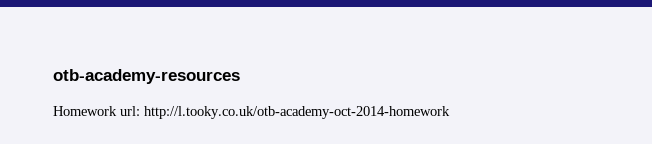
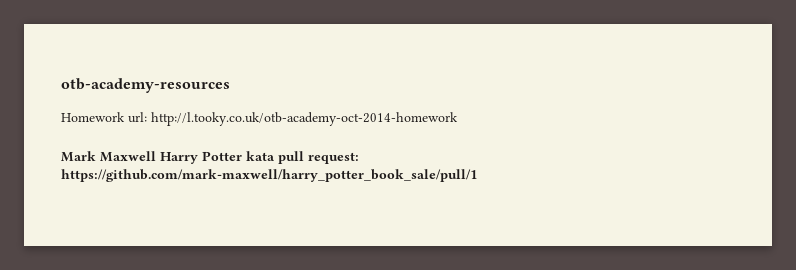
+ Mark Maxwell Harry Potter kata pull request: https://github.com/mark-maxwell/harry_potter_book_sale/pull/1

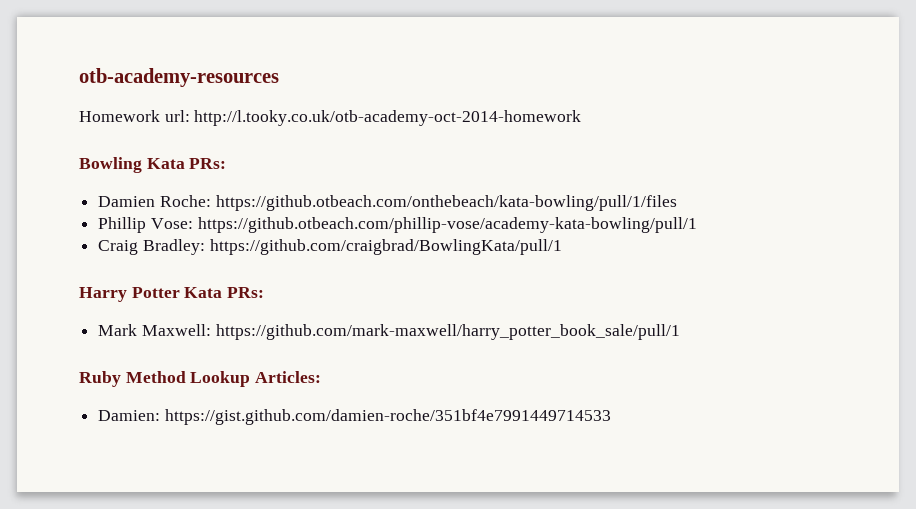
- Mark Maxwell Harry Potter kata pull request: https://github.com/mark-maxwell/harry_potter_book_sale/pull/1
+ Bowling Kata PRs:
+ Damien Roche: https://github.otbeach.com/onthebeach/kata-bowling/pull/1/files
+ Phillip Vose: https://github.otbeach.com/phillip-vose/academy-kata-bowling/pull/1
+ Craig Bradley: https://github.com/craigbrad/BowlingKata/pull/1
+ Harry Potter Kata PRs:
+ Mark Maxwell: https://github.com/mark-maxwell/harry_potter_book_sale/pull/1
+ Ruby Method Lookup Articles:
+ Damien: https://gist.github.com/damien-roche/351bf4e7991449714533

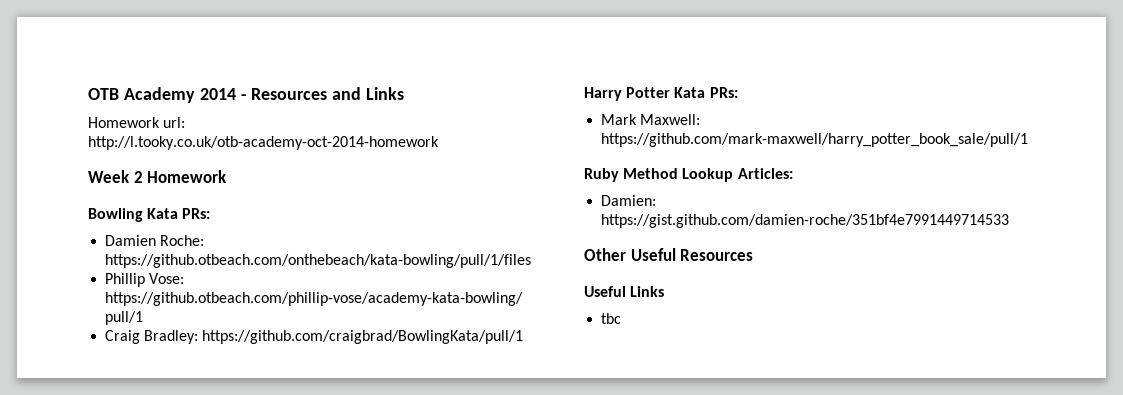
- otb-academy-resources
+ OTB Academy 2014 - Resources and Links
+ Week 2 Homework
+ Other Useful Resources
+ Useful Links
+ tbc

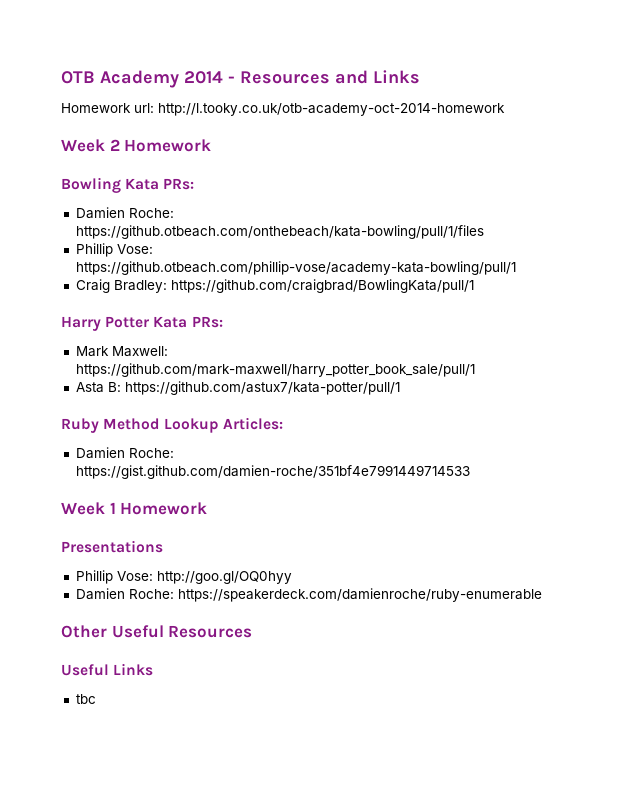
+ Asta B: https://github.com/astux7/kata-potter/pull/1
- Damien: https://gist.github.com/damien-roche/351bf4e7991449714533
+ Damien Roche: https://gist.github.com/damien-roche/351bf4e7991449714533
+ Week 1 Homework
+ Presentations
+ Phillip Vose: http://goo.gl/OQ0hyy
+ Damien Roche: https://speakerdeck.com/damienroche/ruby-enumerable

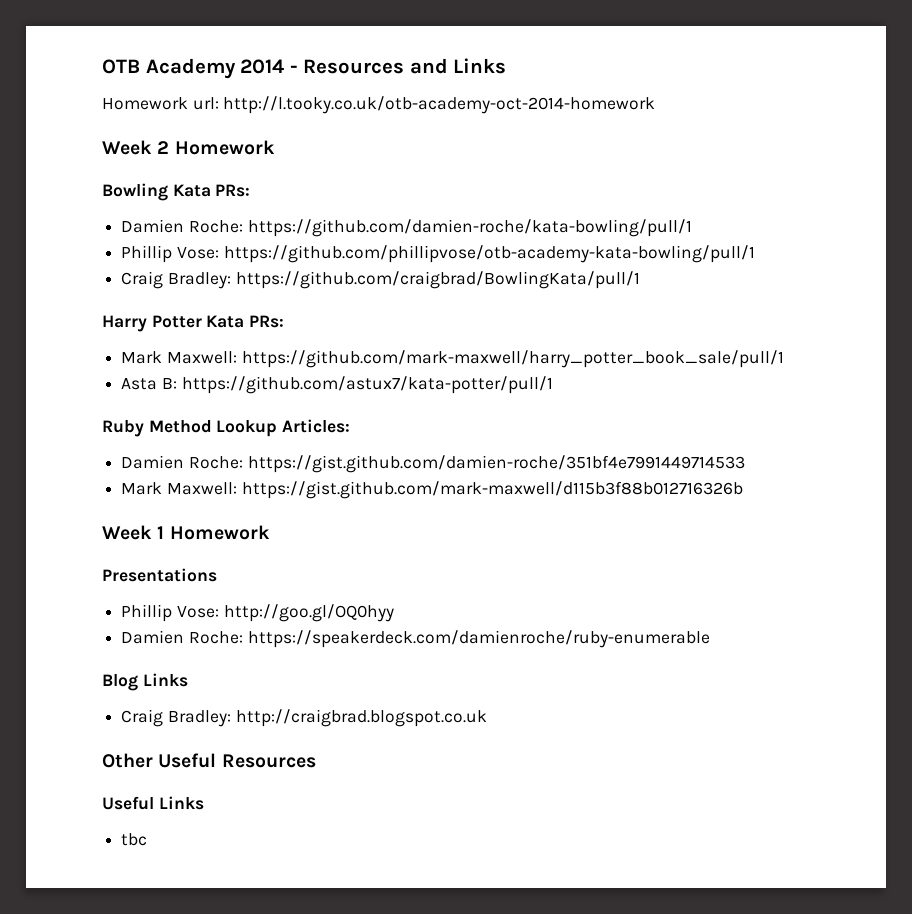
- Damien Roche: https://github.otbeach.com/onthebeach/kata-bowling/pull/1/files
- Phillip Vose: https://github.otbeach.com/phillip-vose/academy-kata-bowling/pull/1
+ Damien Roche: https://github.com/damien-roche/kata-bowling/pull/1
+ Phillip Vose: https://github.com/phillipvose/otb-academy-kata-bowling/pull/1
+ Mark Maxwell: https://gist.github.com/mark-maxwell/d115b3f88b012716326b
+ Blog Links
+ Craig Bradley: http://craigbrad.blogspot.co.uk

